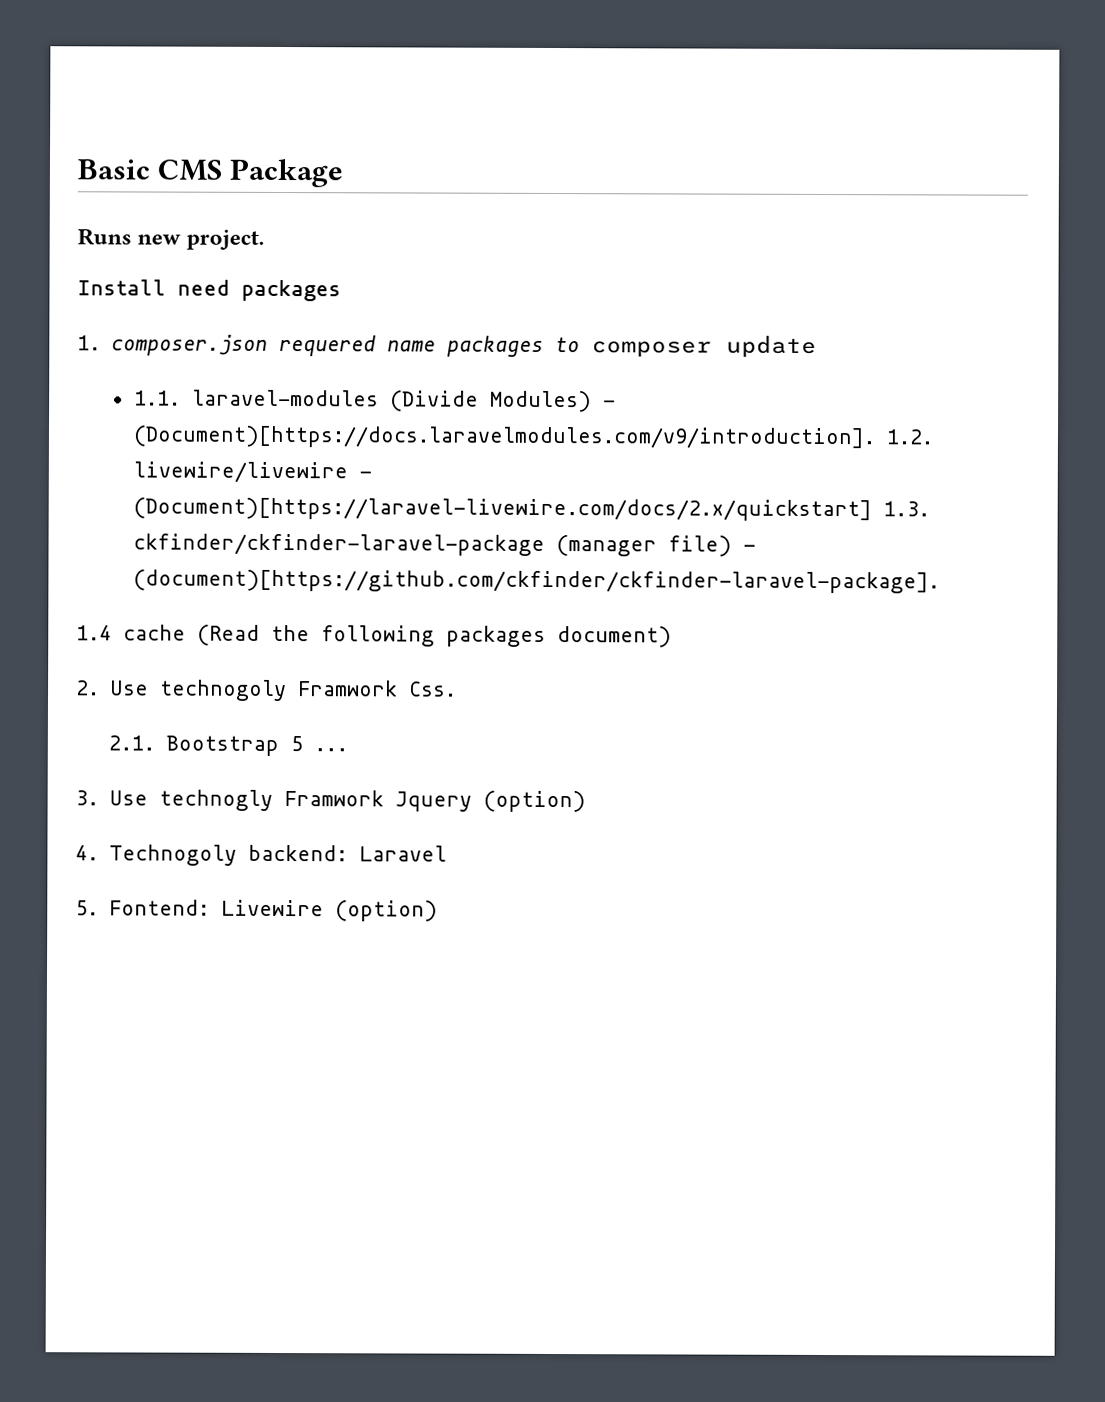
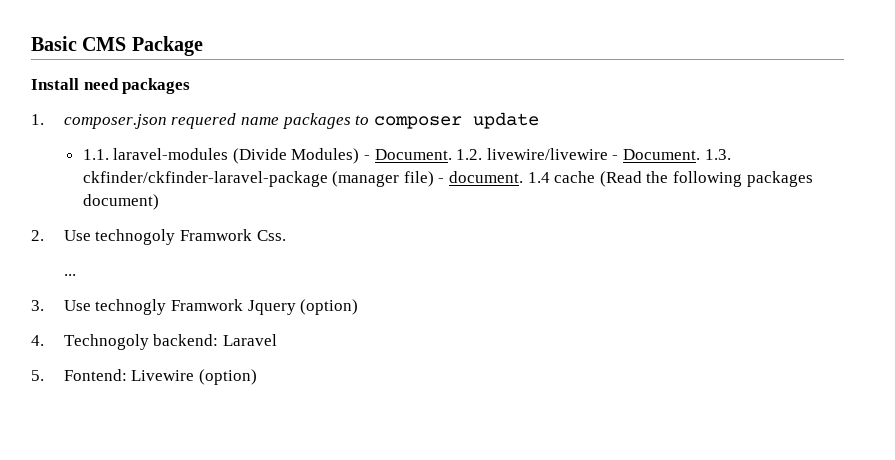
- Runs new project.
- 1.1. laravel-modules (Divide Modules) - (Document)[https://docs.laravelmodules.com/v9/introduction]. 1.2. livewire/livewire - (Document)[https://laravel-livewire.com/docs/2.x/quickstart] 1.3. ckfinder/ckfinder-laravel-package (manager file) - (document)[https://github.com/ckfinder/ckfinder-laravel-package].
- 1.4 cache (Read the following packages document)
+ 1.1. laravel-modules (Divide Modules) - Document. 1.2. livewire/livewire - Document. 1.3. ckfinder/ckfinder-laravel-package (manager file) - document. 1.4 cache (Read the following packages document)
- 2.1. Bootstrap 5 ...
+ ...

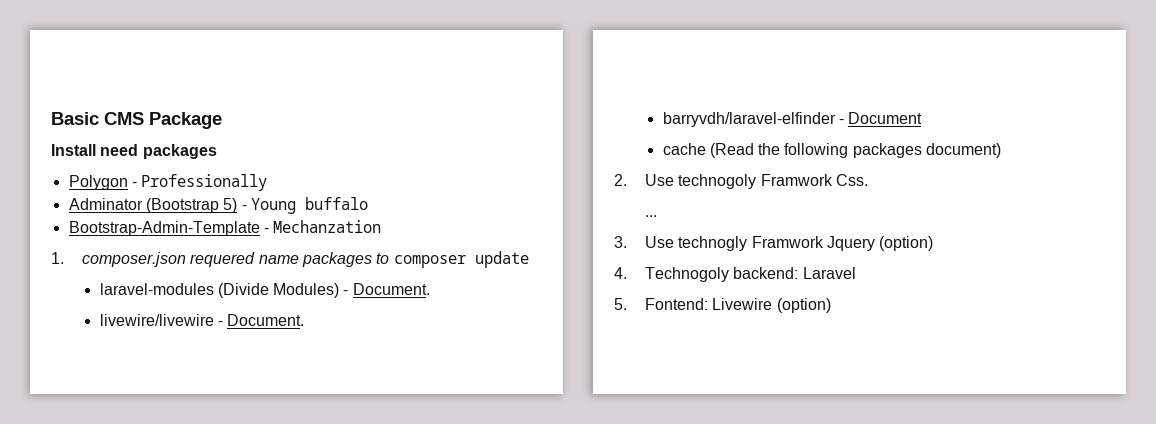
+ Polygon - Professionally
+ Adminator (Bootstrap 5) - Young buffalo
+ Bootstrap-Admin-Template - Mechanzation
- 1.1. laravel-modules (Divide Modules) - Document. 1.2. livewire/livewire - Document. 1.3. ckfinder/ckfinder-laravel-package (manager file) - document. 1.4 cache (Read the following packages document)
+ laravel-modules (Divide Modules) - Document.
+ livewire/livewire - Document.
+ barryvdh/laravel-elfinder - Document
+ cache (Read the following packages document)

